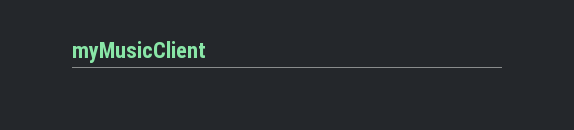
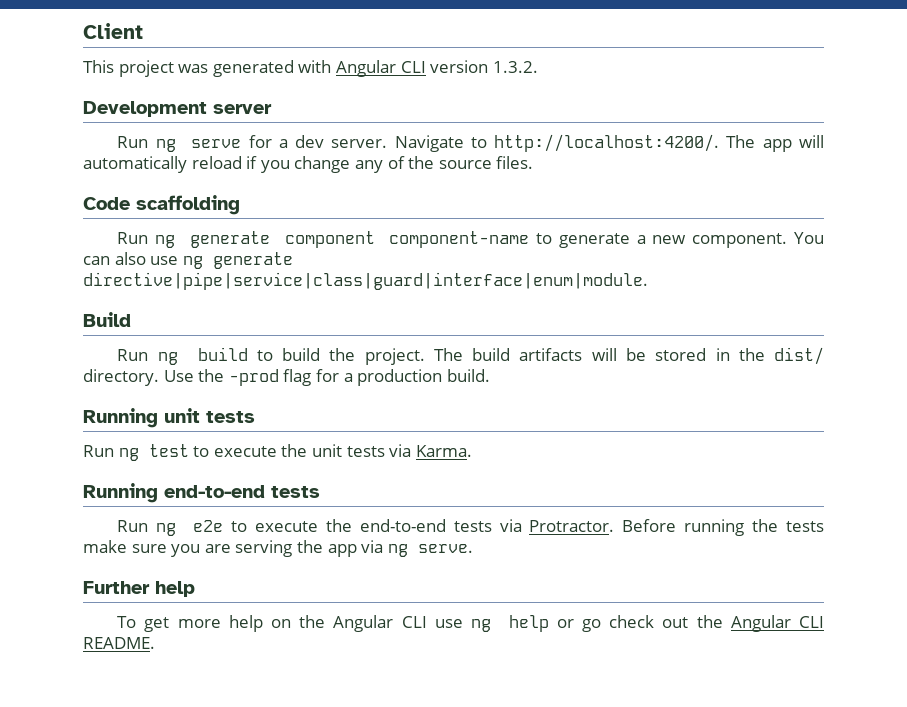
- myMusicClient
+ Client
+ This project was generated with Angular CLI version 1.3.2.
+ Development server
+ Run ng serve for a dev server. Navigate to http://localhost:4200/. The app will automatically reload if you change any of the source files.
+ Code scaffolding
+ Run ng generate component component-name to generate a new component. You can also use ng generate directive|pipe|service|class|guard|interface|enum|module.
+ Build
+ Run ng build to build the project. The build artifacts will be stored in the dist/ directory. Use the -prod flag for a production build.
+ Running unit tests
+ Run ng test to execute the unit tests via Karma.
+ Running end-to-end tests
+ Run ng e2e to execute the end-to-end tests via Protractor. Before running the tests make sure you are serving the app via ng serve.
+ Further help
+ To get more help on the Angular CLI use ng help or go check out the Angular CLI README.

